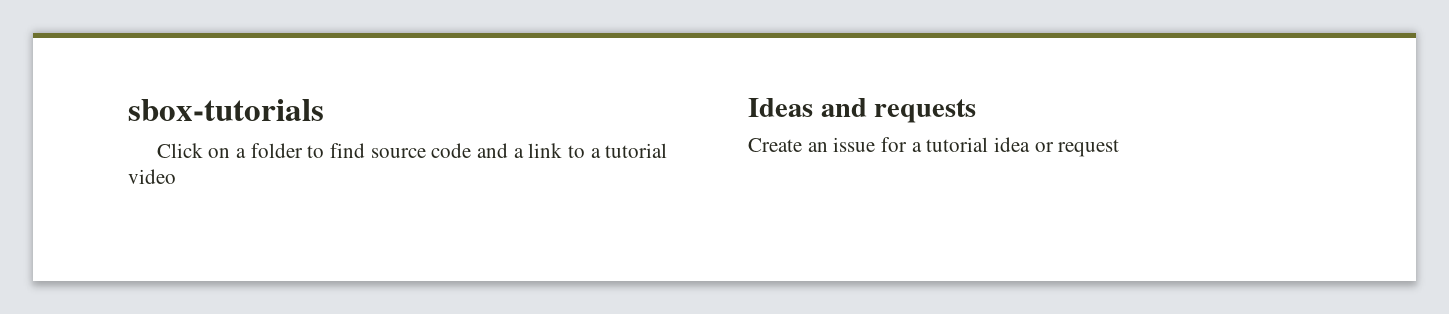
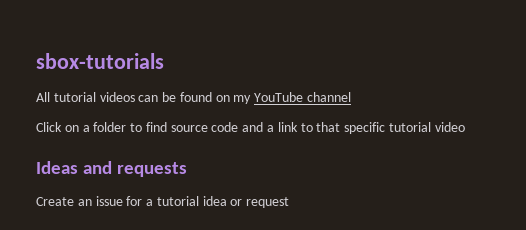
+ All tutorial videos can be found on my YouTube channel
- Click on a folder to find source code and a link to a tutorial video
+ Click on a folder to find source code and a link to that specific tutorial video

